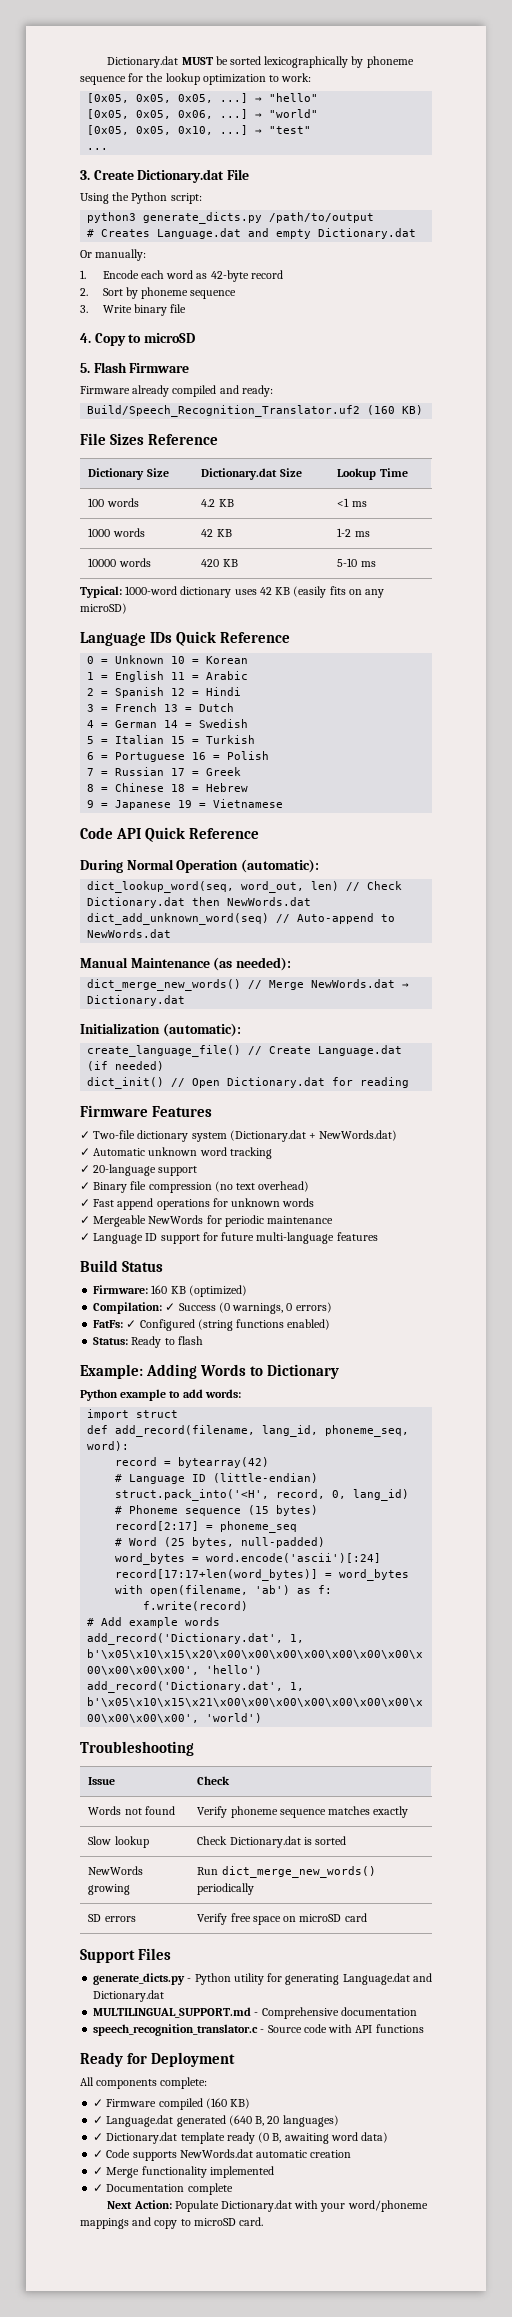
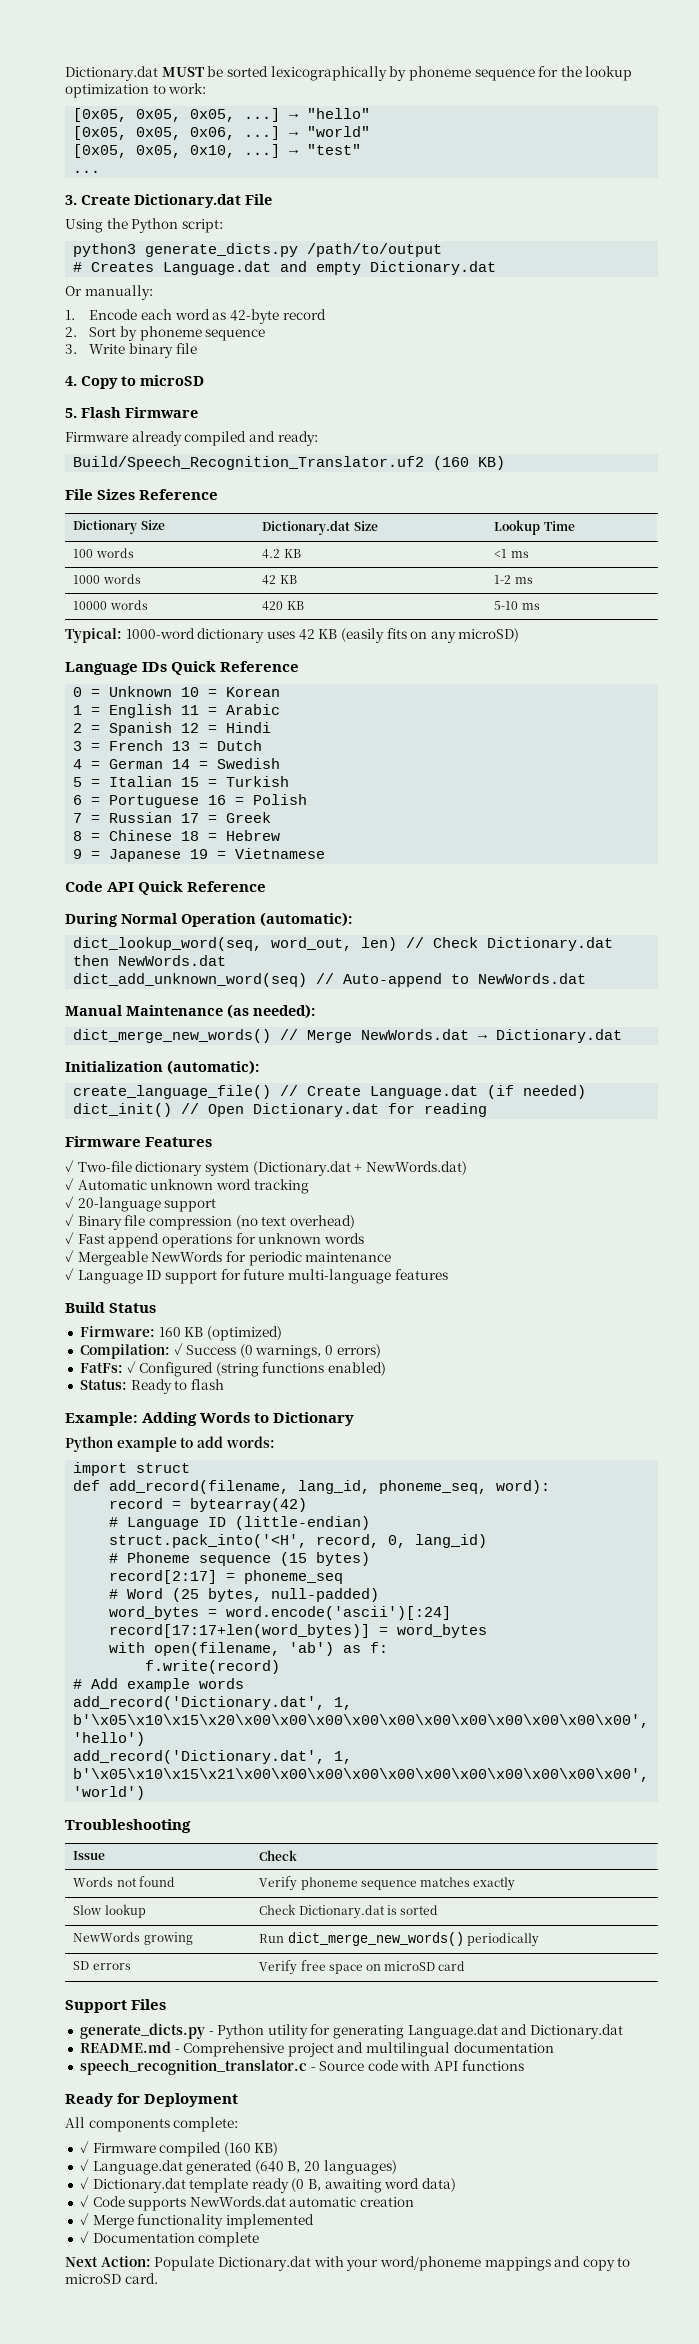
- MULTILINGUAL_SUPPORT.md - Comprehensive documentation
+ README.md - Comprehensive project and multilingual documentation

